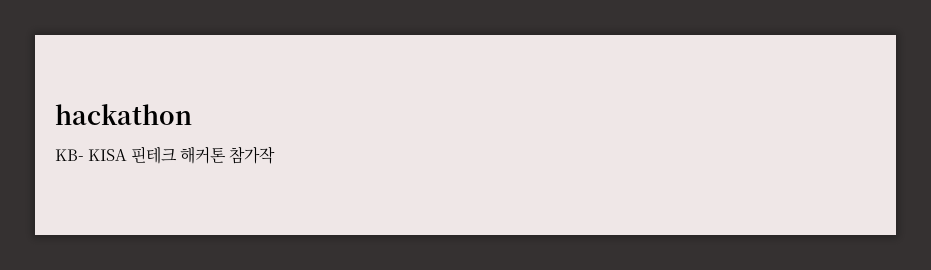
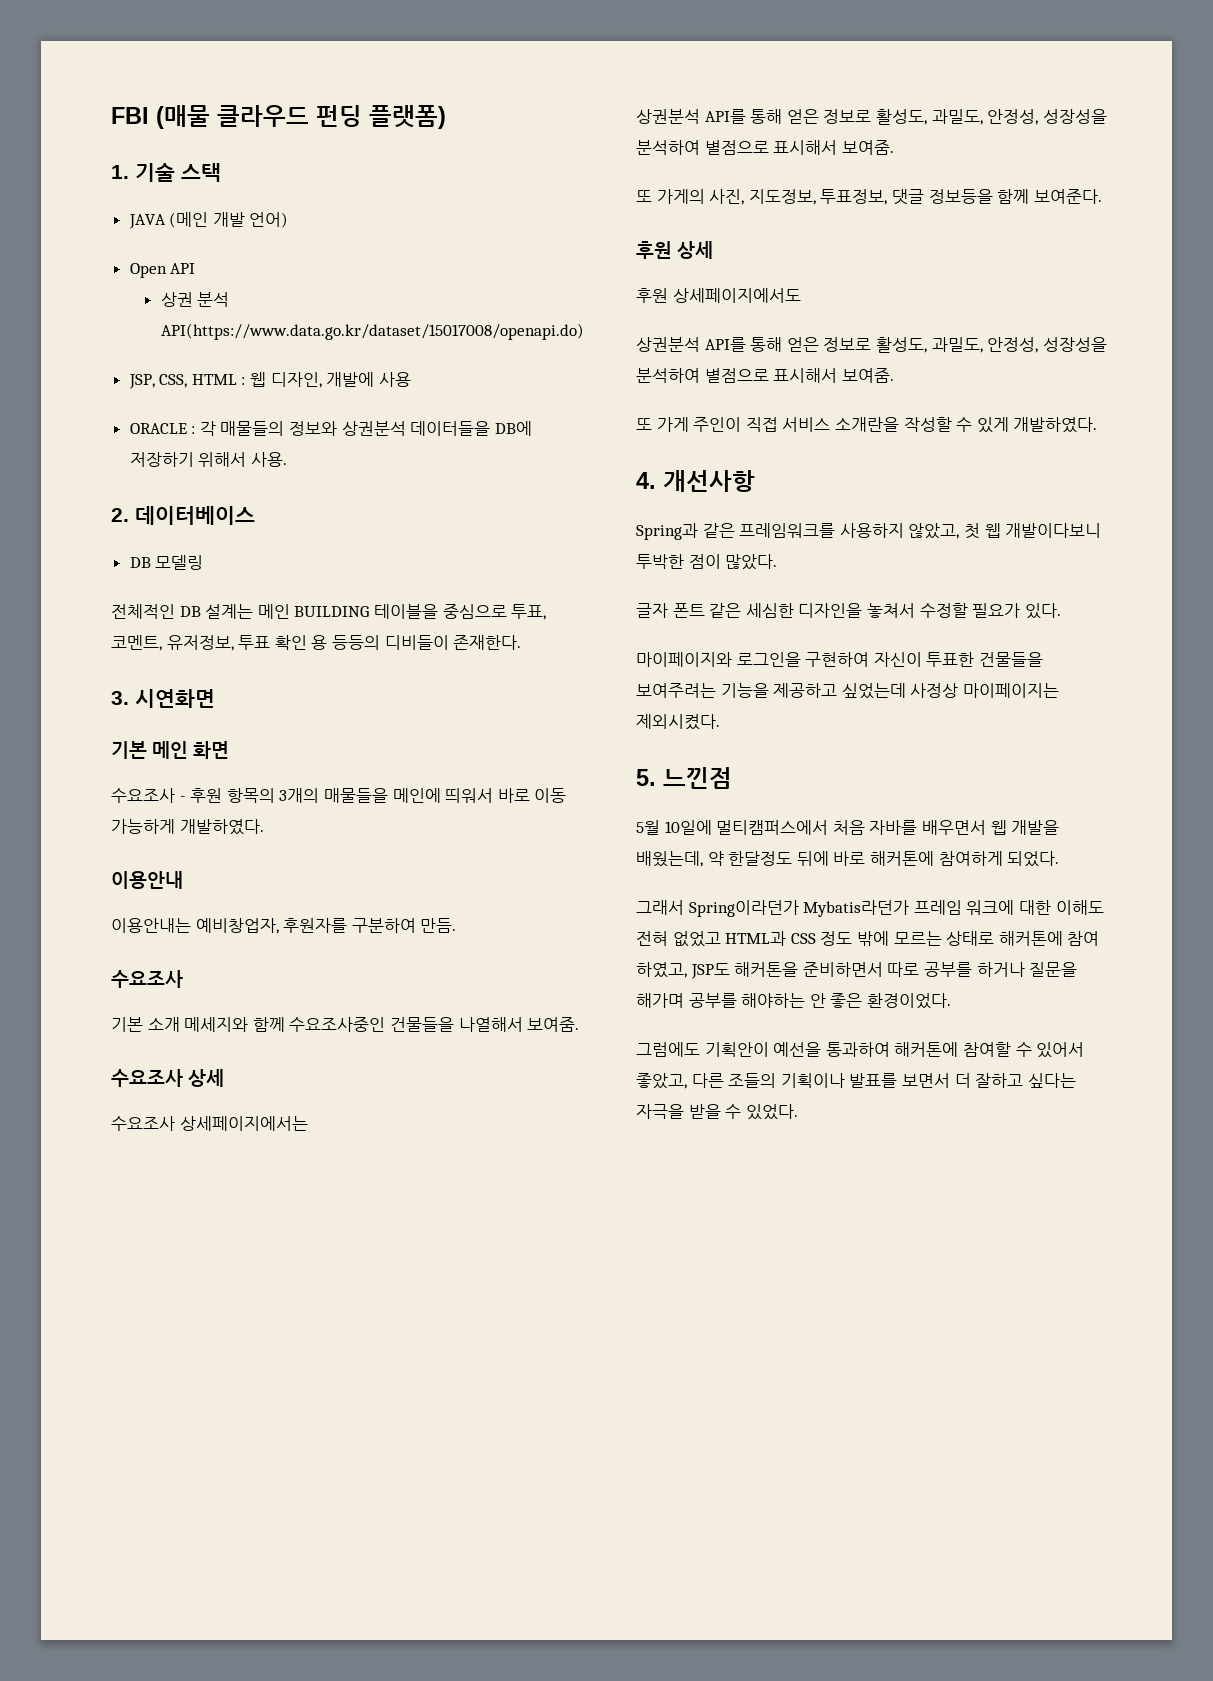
- hackathon
- KB- KISA 핀테크 해커톤 참가작
+ FBI (매물 클라우드 펀딩 플랫폼)
+ 1. 기술 스택
+ JAVA (메인 개발 언어)
+ Open API
+ 상권 분석 API(https://www.data.go.kr/dataset/15017008/openapi.do)
+ JSP, CSS, HTML : 웹 디자인, 개발에 사용
+ ORACLE : 각 매물들의 정보와 상권분석 데이터들을 DB에 저장하기 위해서 사용.
+ 2. 데이터베이스
+ DB 모델링
+ 전체적인 DB 설계는 메인 BUILDING 테이블을 중심으로 투표, 코멘트, 유저정보, 투표 확인 용 등등의 디비들이 존재한다.
+ 3. 시연화면
+ 기본 메인 화면
+ 수요조사 - 후원 항목의 3개의 매물들을 메인에 띄워서 바로 이동 가능하게 개발하였다.
+ 이용안내
+ 이용안내는 예비창업자, 후원자를 구분하여 만듬.
+ 수요조사
+ 기본 소개 메세지와 함께 수요조사중인 건물들을 나열해서 보여줌.
+ 수요조사 상세
+ 수요조사 상세페이지에서는
+ 상권분석 API를 통해 얻은 정보로 활성도, 과밀도, 안정성, 성장성을 분석하여 별점으로 표시해서 보여줌.
+ 또 가게의 사진, 지도정보, 투표정보, 댓글 정보등을 함께 보여준다.
+ 후원 상세
+ 후원 상세페이지에서도
+ 상권분석 API를 통해 얻은 정보로 활성도, 과밀도, 안정성, 성장성을 분석하여 별점으로 표시해서 보여줌.
+ 또 가게 주인이 직접 서비스 소개란을 작성할 수 있게 개발하였다.
+ 4. 개선사항
+ Spring과 같은 프레임워크를 사용하지 않았고, 첫 웹 개발이다보니 투박한 점이 많았다.
+ 글자 폰트 같은 세심한 디자인을 놓쳐서 수정할 필요가 있다.
+ 마이페이지와 로그인을 구현하여 자신이 투표한 건물들을 보여주려는 기능을 제공하고 싶었는데 사정상 마이페이지는 제외시켰다.
+ 5. 느낀점
+ 5월 10일에 멀티캠퍼스에서 처음 자바를 배우면서 웹 개발을 배웠는데, 약 한달정도 뒤에 바로 해커톤에 참여하게 되었다.
+ 그래서 Spring이라던가 Mybatis라던가 프레임 워크에 대한 이해도 전혀 없었고 HTML과 CSS 정도 밖에 모르는 상태로 해커톤에 참여 하였고, JSP도 해커톤을 준비하면서 따로 공부를 하거나 질문을 해가며 공부를 해야하는 안 좋은 환경이었다.
+ 그럼에도 기획안이 예선을 통과하여 해커톤에 참여할 수 있어서 좋았고, 다른 조들의 기획이나 발표를 보면서 더 잘하고 싶다는 자극을 받을 수 있었다.

